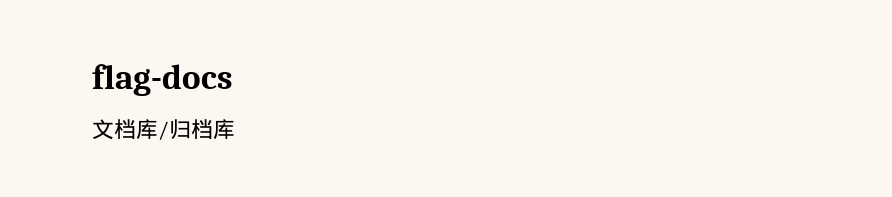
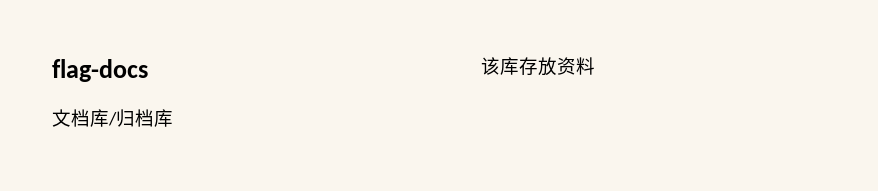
+ 该库存放资料

